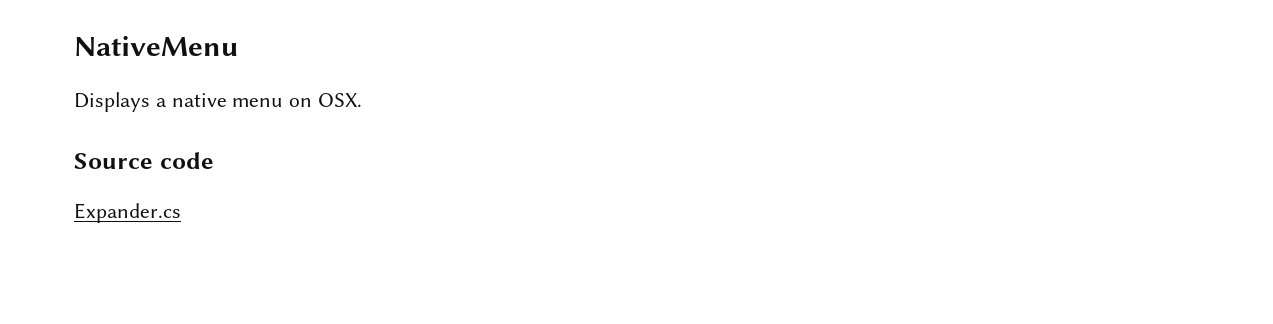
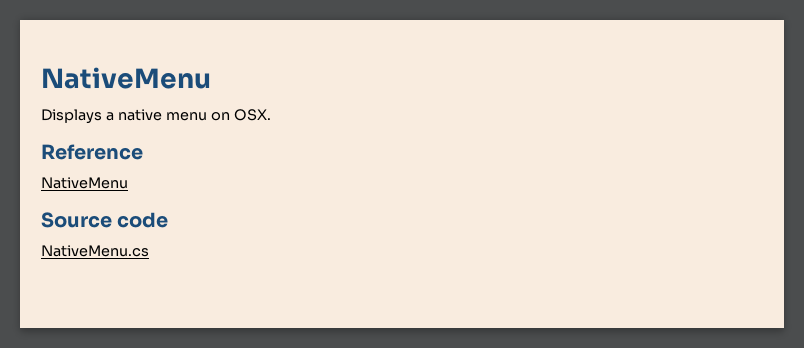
+ Reference
+ NativeMenu
- Expander.cs
+ NativeMenu.cs

